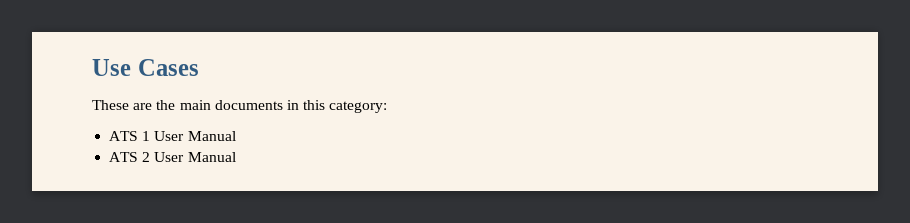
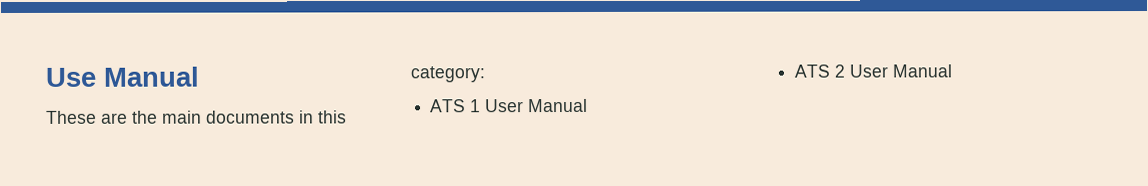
- Use Cases
+ Use Manual

